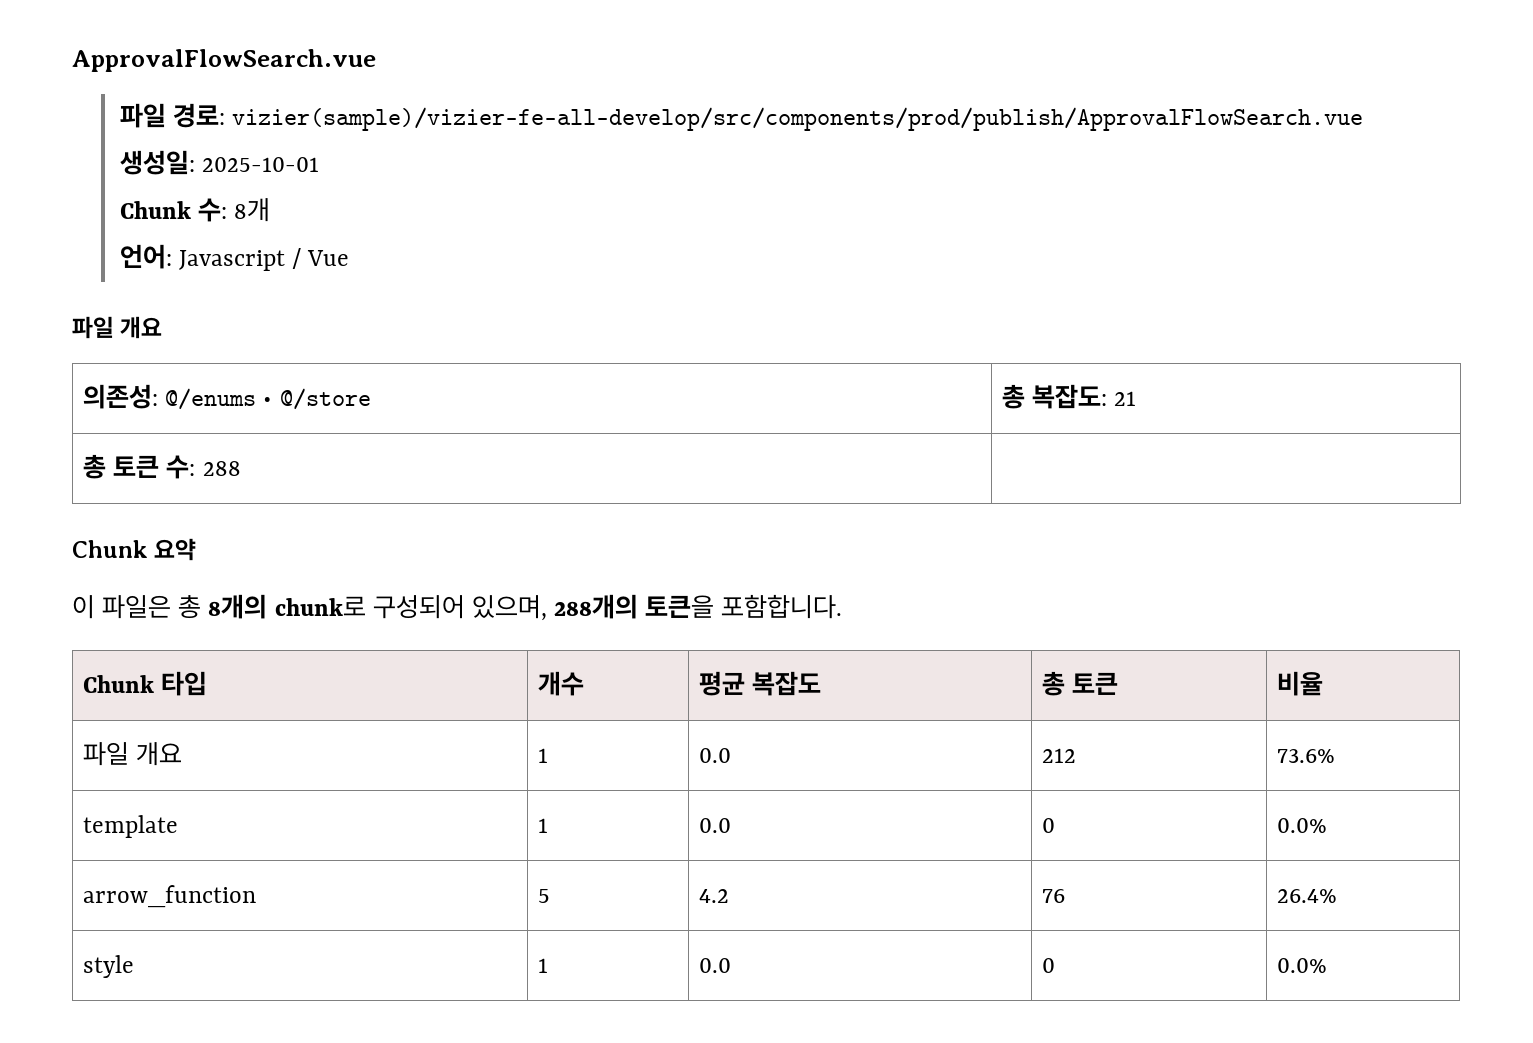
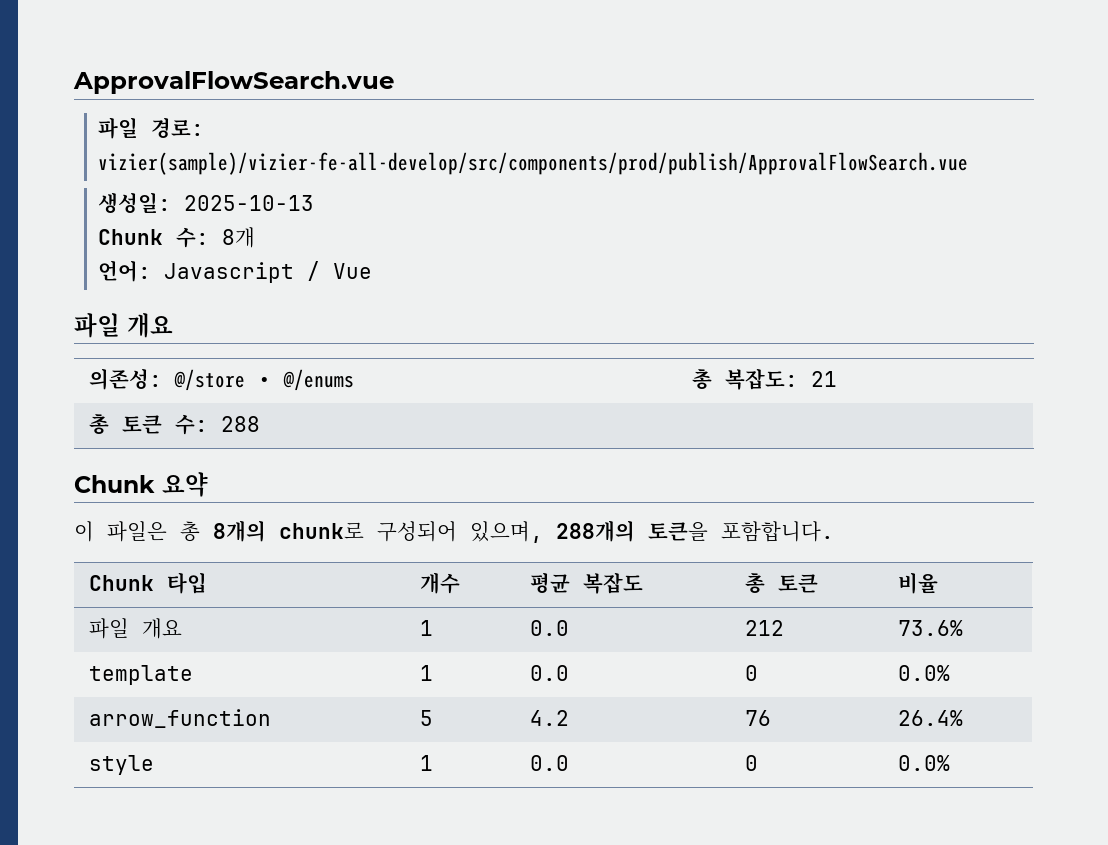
- 생성일: 2025-10-01
+ 생성일: 2025-10-13
- 의존성: @/enums • @/store | 총 복잡도: 21
+ 의존성: @/store • @/enums | 총 복잡도: 21

